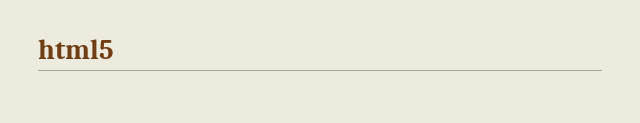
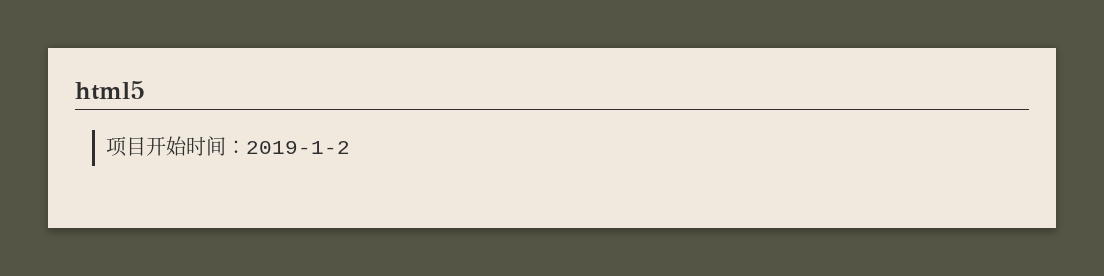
+ 项目开始时间：2019-1-2

